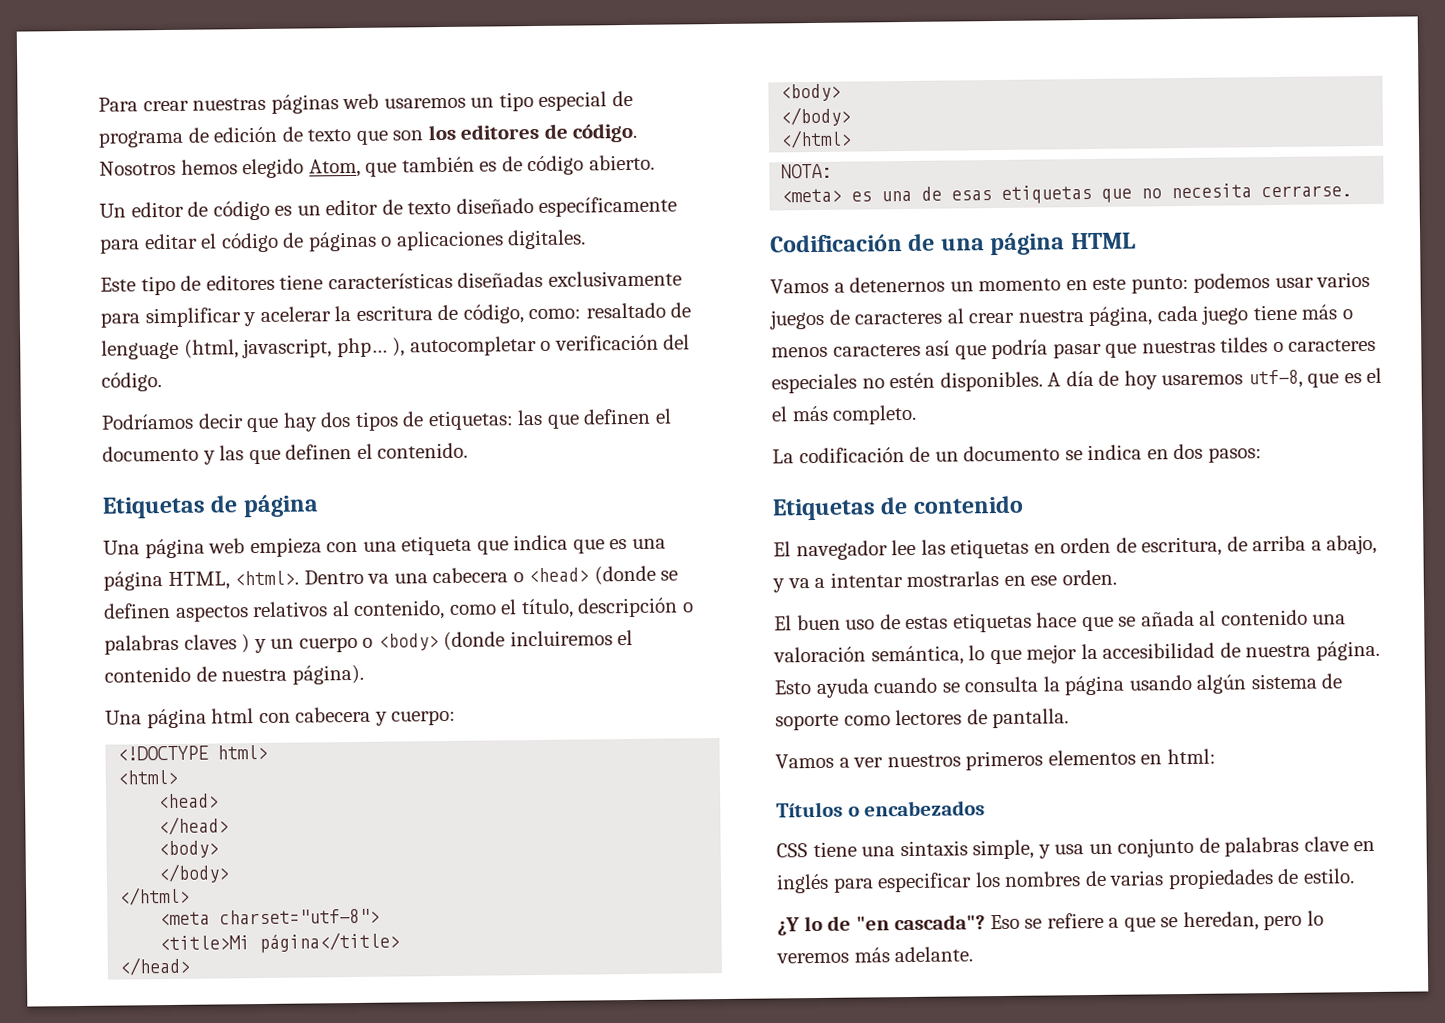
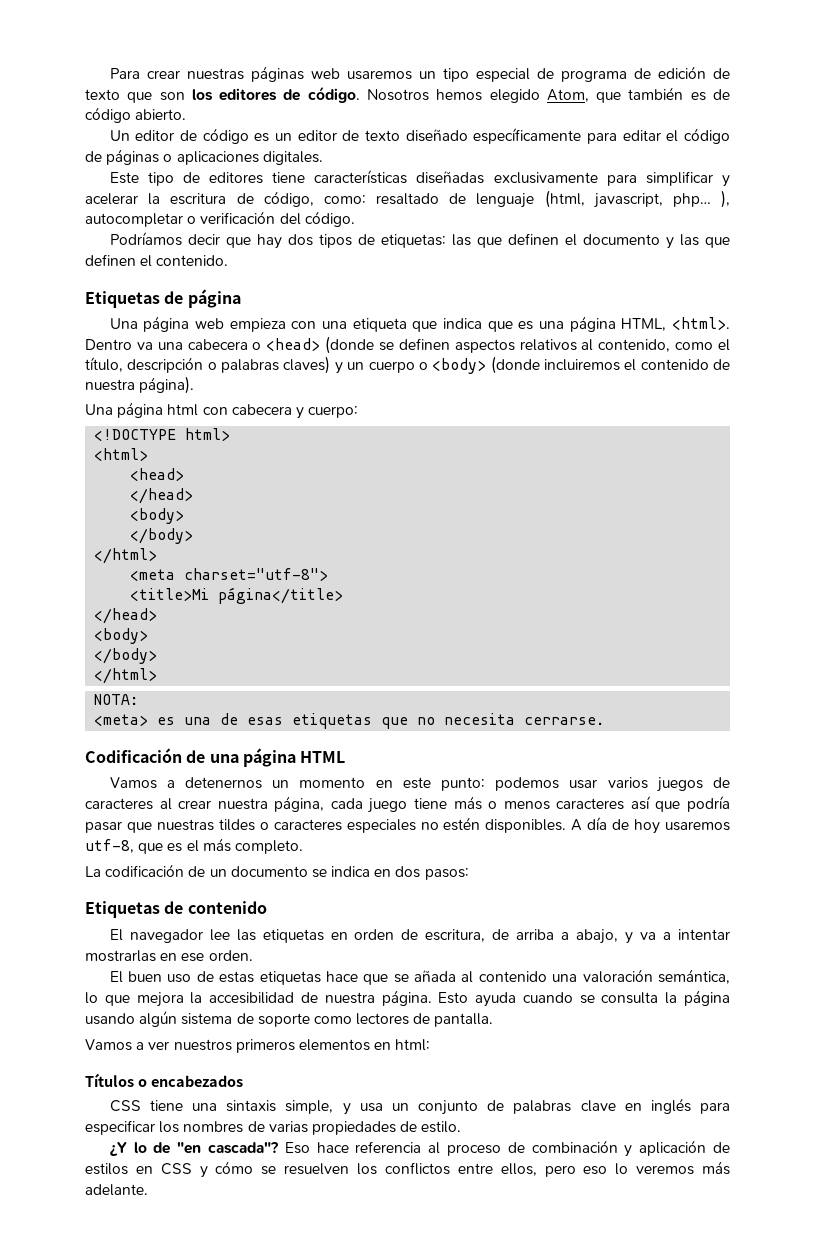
- Este tipo de editores tiene características diseñadas exclusivamente para simplificar y acelerar la escritura de código, como: resaltado de lenguage (html, javascript, php… ), autocompletar o verificación del código.
+ Este tipo de editores tiene características diseñadas exclusivamente para simplificar y acelerar la escritura de código, como: resaltado de lenguaje (html, javascript, php… ), autocompletar o verificación del código.
- Dentro va una cabecera o <head> (donde se definen aspectos relativos al contenido, como el título, descripción o palabras claves ) y un cuerpo o <body> (donde incluiremos el contenido de nuestra página).
+ Dentro va una cabecera o <head> (donde se definen aspectos relativos al contenido, como el título, descripción o palabras claves) y un cuerpo o <body> (donde incluiremos el contenido de nuestra página).
- A día de hoy usaremos utf-8, que es el el más completo.
+ A día de hoy usaremos utf-8, que es el más completo.
- El buen uso de estas etiquetas hace que se añada al contenido una valoración semántica, lo que mejor la accesibilidad de nuestra página.
+ El buen uso de estas etiquetas hace que se añada al contenido una valoración semántica, lo que mejora la accesibilidad de nuestra página.
- Eso se refiere a que se heredan, pero lo veremos más adelante.
+ Eso hace referencia al proceso de combinación y aplicación de estilos en CSS y cómo se resuelven los conflictos entre ellos, pero eso lo veremos más adelante.

